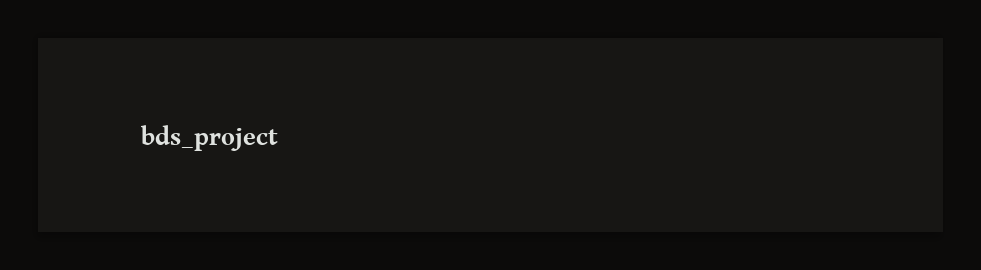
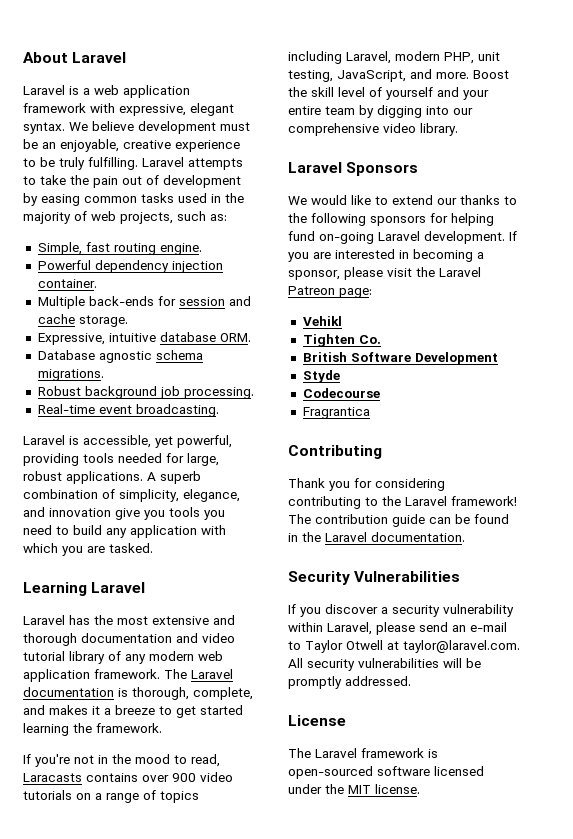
- bds_project
+ About Laravel
+ Laravel is a web application framework with expressive, elegant syntax. We believe development must be an enjoyable, creative experience to be truly fulfilling. Laravel attempts to take the pain out of development by easing common tasks used in the majority of web projects, such as:
+ Simple, fast routing engine.
+ Powerful dependency injection container.
+ Multiple back-ends for session and cache storage.
+ Expressive, intuitive database ORM.
+ Database agnostic schema migrations.
+ Robust background job processing.
+ Real-time event broadcasting.
+ Laravel is accessible, yet powerful, providing tools needed for large, robust applications. A superb combination of simplicity, elegance, and innovation give you tools you need to build any application with which you are tasked.
+ Learning Laravel
+ Laravel has the most extensive and thorough documentation and video tutorial library of any modern web application framework. The Laravel documentation is thorough, complete, and makes it a breeze to get started learning the framework.
+ If you're not in the mood to read, Laracasts contains over 900 video tutorials on a range of topics including Laravel, modern PHP, unit testing, JavaScript, and more. Boost the skill level of yourself and your entire team by digging into our comprehensive video library.
+ Laravel Sponsors
+ We would like to extend our thanks to the following sponsors for helping fund on-going Laravel development. If you are interested in becoming a sponsor, please visit the Laravel Patreon page:
+ Vehikl
+ Tighten Co.
+ British Software Development
+ Styde
+ Codecourse
+ Fragrantica
+ Contributing
+ Thank you for considering contributing to the Laravel framework! The contribution guide can be found in the Laravel documentation.
+ Security Vulnerabilities
+ If you discover a security vulnerability within Laravel, please send an e-mail to Taylor Otwell at taylor@laravel.com. All security vulnerabilities will be promptly addressed.
+ License
+ The Laravel framework is open-sourced software licensed under the MIT license.

